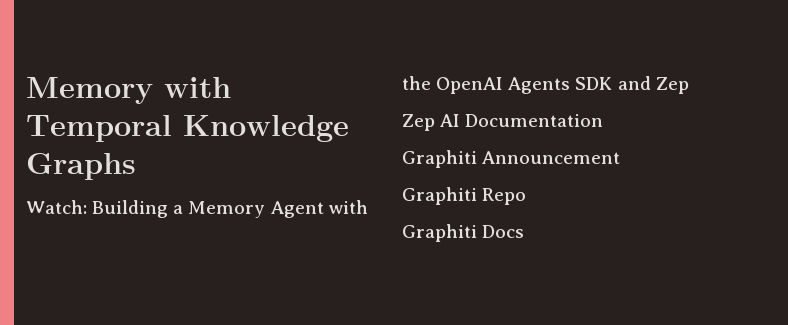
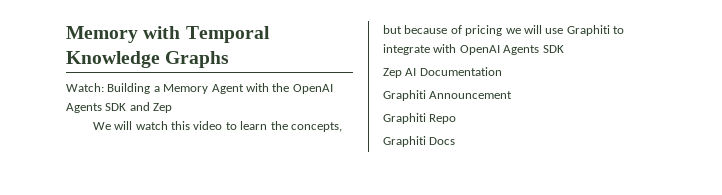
+ We will watch this video to learn the concepts, but because of pricing we will use Graphiti to integrate with OpenAI Agents SDK

